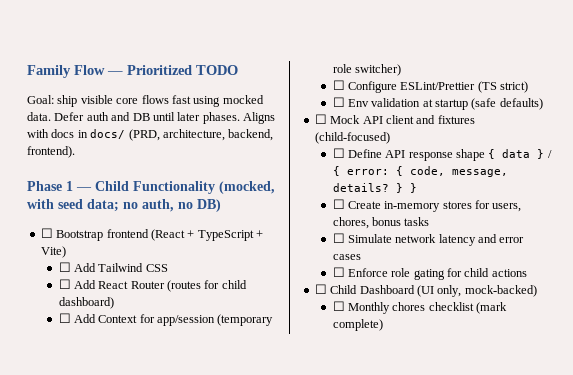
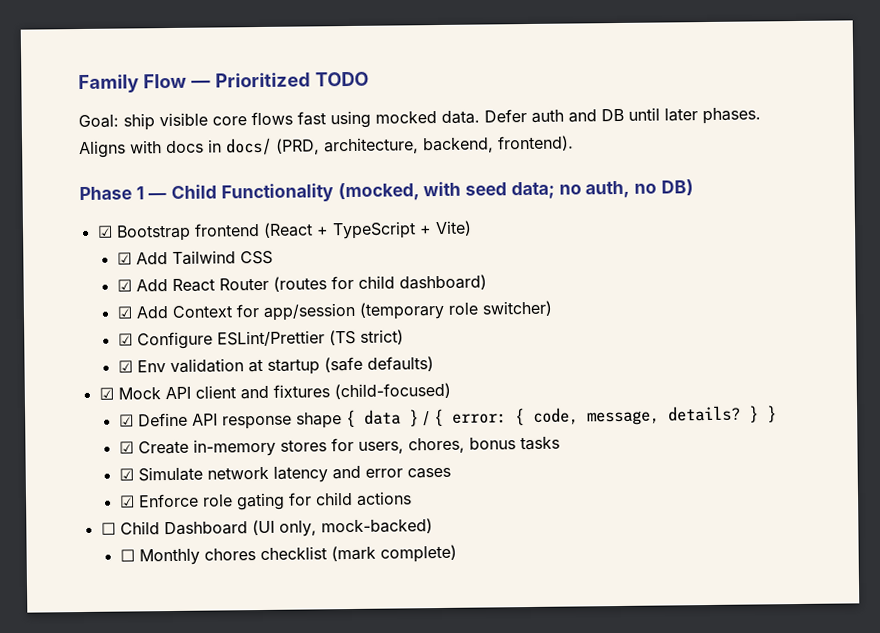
- ☐ Bootstrap frontend (React + TypeScript + Vite)
+ ☑ Bootstrap frontend (React + TypeScript + Vite)
- ☐ Add Tailwind CSS
+ ☑ Add Tailwind CSS
- ☐ Add React Router (routes for child dashboard)
+ ☑ Add React Router (routes for child dashboard)
- ☐ Add Context for app/session (temporary role switcher)
+ ☑ Add Context for app/session (temporary role switcher)
- ☐ Configure ESLint/Prettier (TS strict)
+ ☑ Configure ESLint/Prettier (TS strict)
- ☐ Env validation at startup (safe defaults)
+ ☑ Env validation at startup (safe defaults)
- ☐ Mock API client and fixtures (child-focused)
+ ☑ Mock API client and fixtures (child-focused)
- ☐ Define API response shape { data } / { error: { code, message, details?
+ ☑ Define API response shape { data } / { error: { code, message, details?
- ☐ Create in-memory stores for users, chores, bonus tasks
+ ☑ Create in-memory stores for users, chores, bonus tasks
- ☐ Simulate network latency and error cases
+ ☑ Simulate network latency and error cases
- ☐ Enforce role gating for child actions
+ ☑ Enforce role gating for child actions

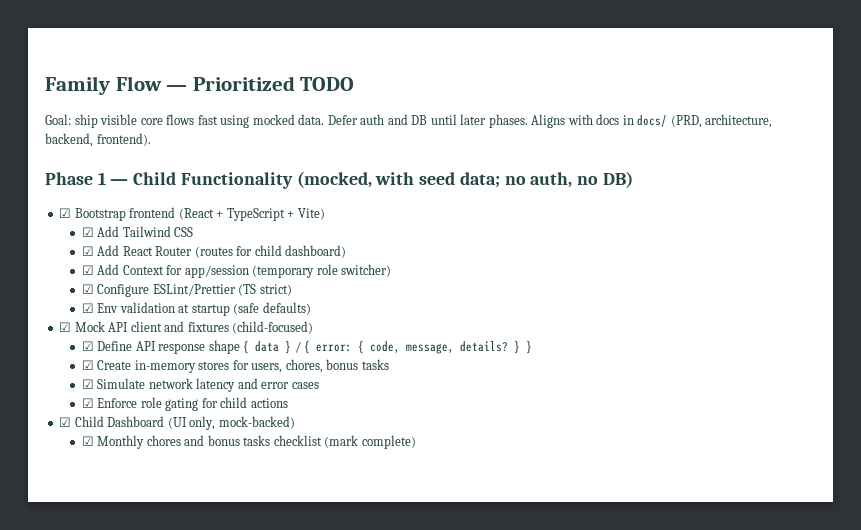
- ☐ Child Dashboard (UI only, mock-backed)
+ ☑ Child Dashboard (UI only, mock-backed)
- ☐ Monthly chores checklist (mark complete)
+ ☑ Monthly chores and bonus tasks checklist (mark complete)

